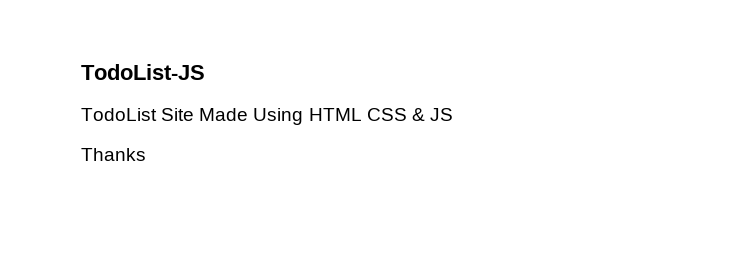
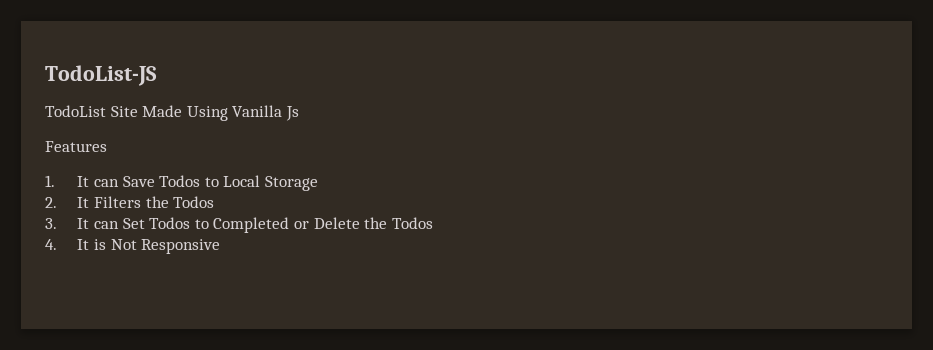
- TodoList Site Made Using HTML CSS & JS
- Thanks
+ TodoList Site Made Using Vanilla Js
+ Features
+ 1. It can Save Todos to Local Storage
+ 2. It Filters the Todos
+ 3. It can Set Todos to Completed or Delete the Todos
+ 4. It is Not Responsive

